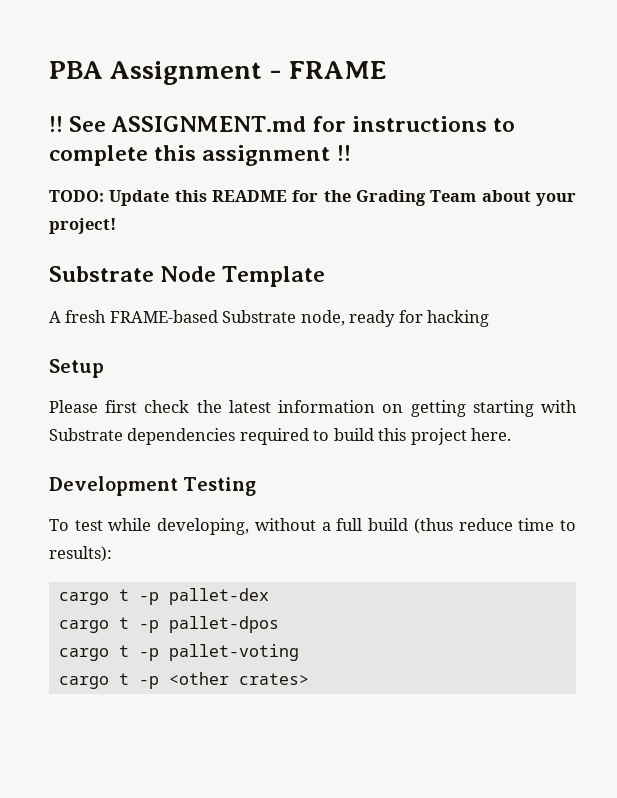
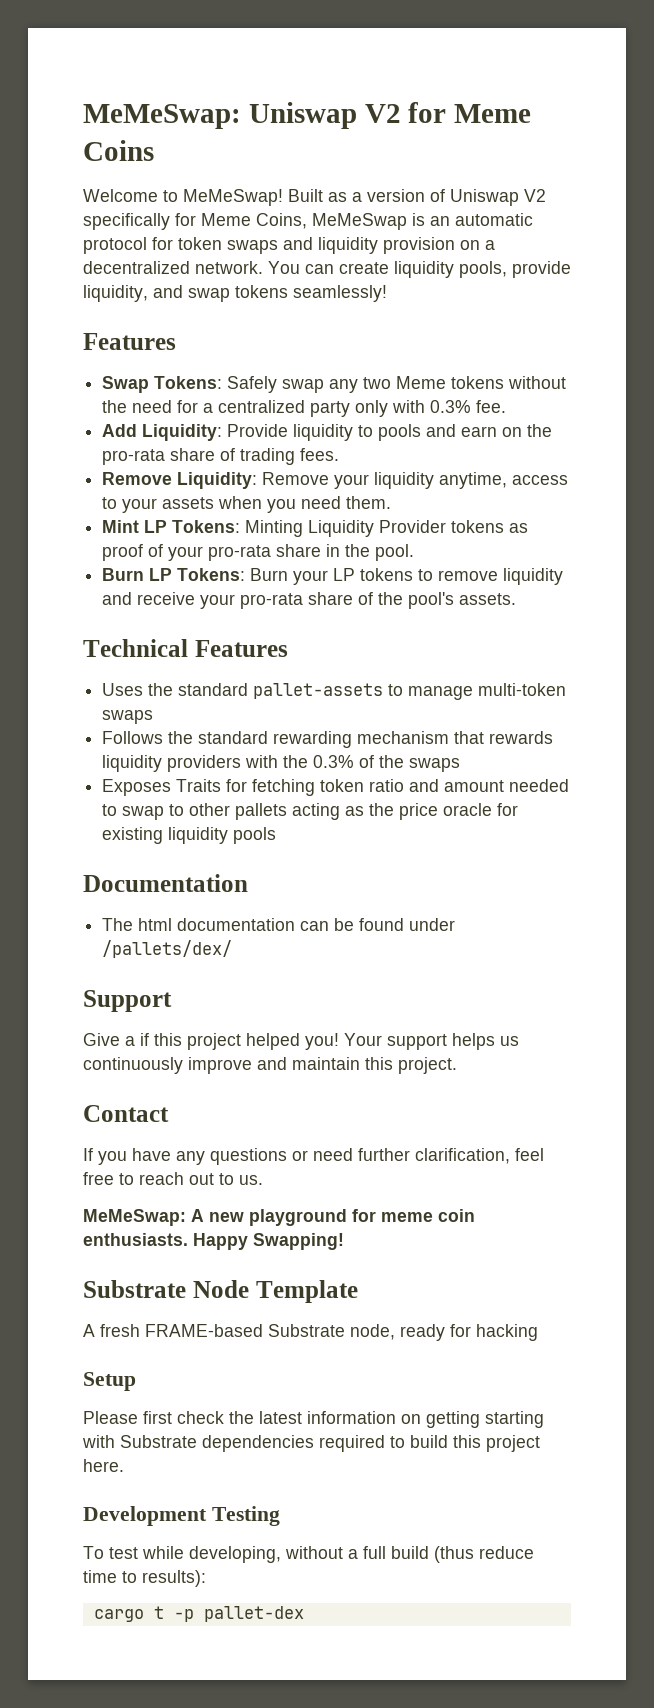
- PBA Assignment - FRAME
- !! See ASSIGNMENT.md for instructions to complete this assignment !!
- TODO: Update this README for the Grading Team about your project!
+ MeMeSwap: Uniswap V2 for Meme Coins
+ Welcome to MeMeSwap! Built as a version of Uniswap V2 specifically for Meme Coins, MeMeSwap is an automatic protocol for token swaps and liquidity provision on a decentralized network. You can create liquidity pools, provide liquidity, and swap tokens seamlessly!
+ Features
+ Swap Tokens: Safely swap any two Meme tokens without the need for a centralized party only with 0.3% fee.
+ Add Liquidity: Provide liquidity to pools and earn on the pro-rata share of trading fees.
+ Remove Liquidity: Remove your liquidity anytime, access to your assets when you need them.
+ Mint LP Tokens: Minting Liquidity Provider tokens as proof of your pro-rata share in the pool.
+ Burn LP Tokens: Burn your LP tokens to remove liquidity and receive your pro-rata share of the pool's assets.
+ Technical Features
+ Uses the standard pallet-assets to manage multi-token swaps
+ Follows the standard rewarding mechanism that rewards liquidity providers with the 0.3% of the swaps
+ Exposes Traits for fetching token ratio and amount needed to swap to other pallets acting as the price oracle for existing liquidity pools
+ Documentation
+ The html documentation can be found under /pallets/dex/
+ Support
+ Give a if this project helped you! Your support helps us continuously improve and maintain this project.
+ Contact
+ If you have any questions or need further clarification, feel free to reach out to us.
+ MeMeSwap: A new playground for meme coin enthusiasts. Happy Swapping!
- cargo t -p pallet-dpos
- cargo t -p pallet-voting
- cargo t -p <other crates>

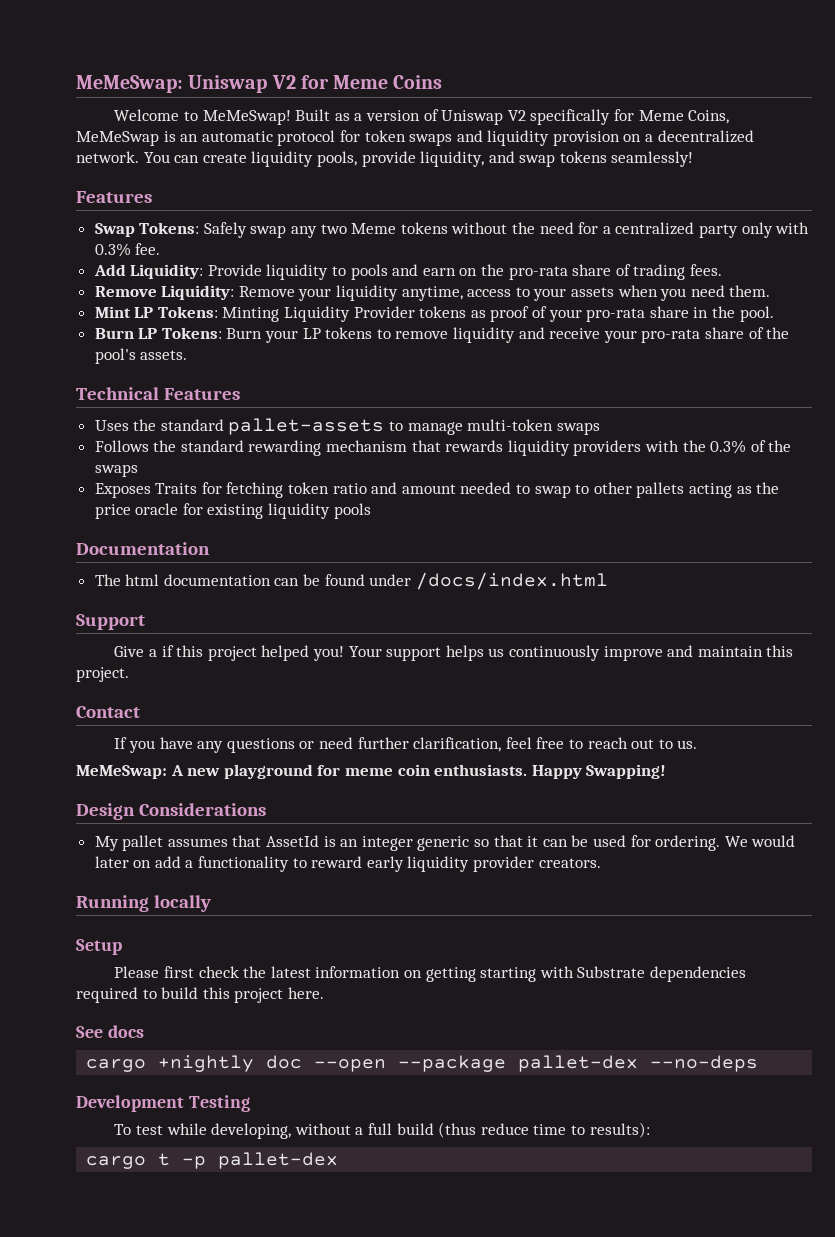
- The html documentation can be found under /pallets/dex/
+ The html documentation can be found under /docs/index.html
- Substrate Node Template
- A fresh FRAME-based Substrate node, ready for hacking
+ Design Considerations
+ My pallet assumes that AssetId is an integer generic so that it can be used for ordering. We would later on add a functionality to reward early liquidity provider creators.
+ Running locally
+ See docs
+ cargo +nightly doc --open --package pallet-dex --no-deps

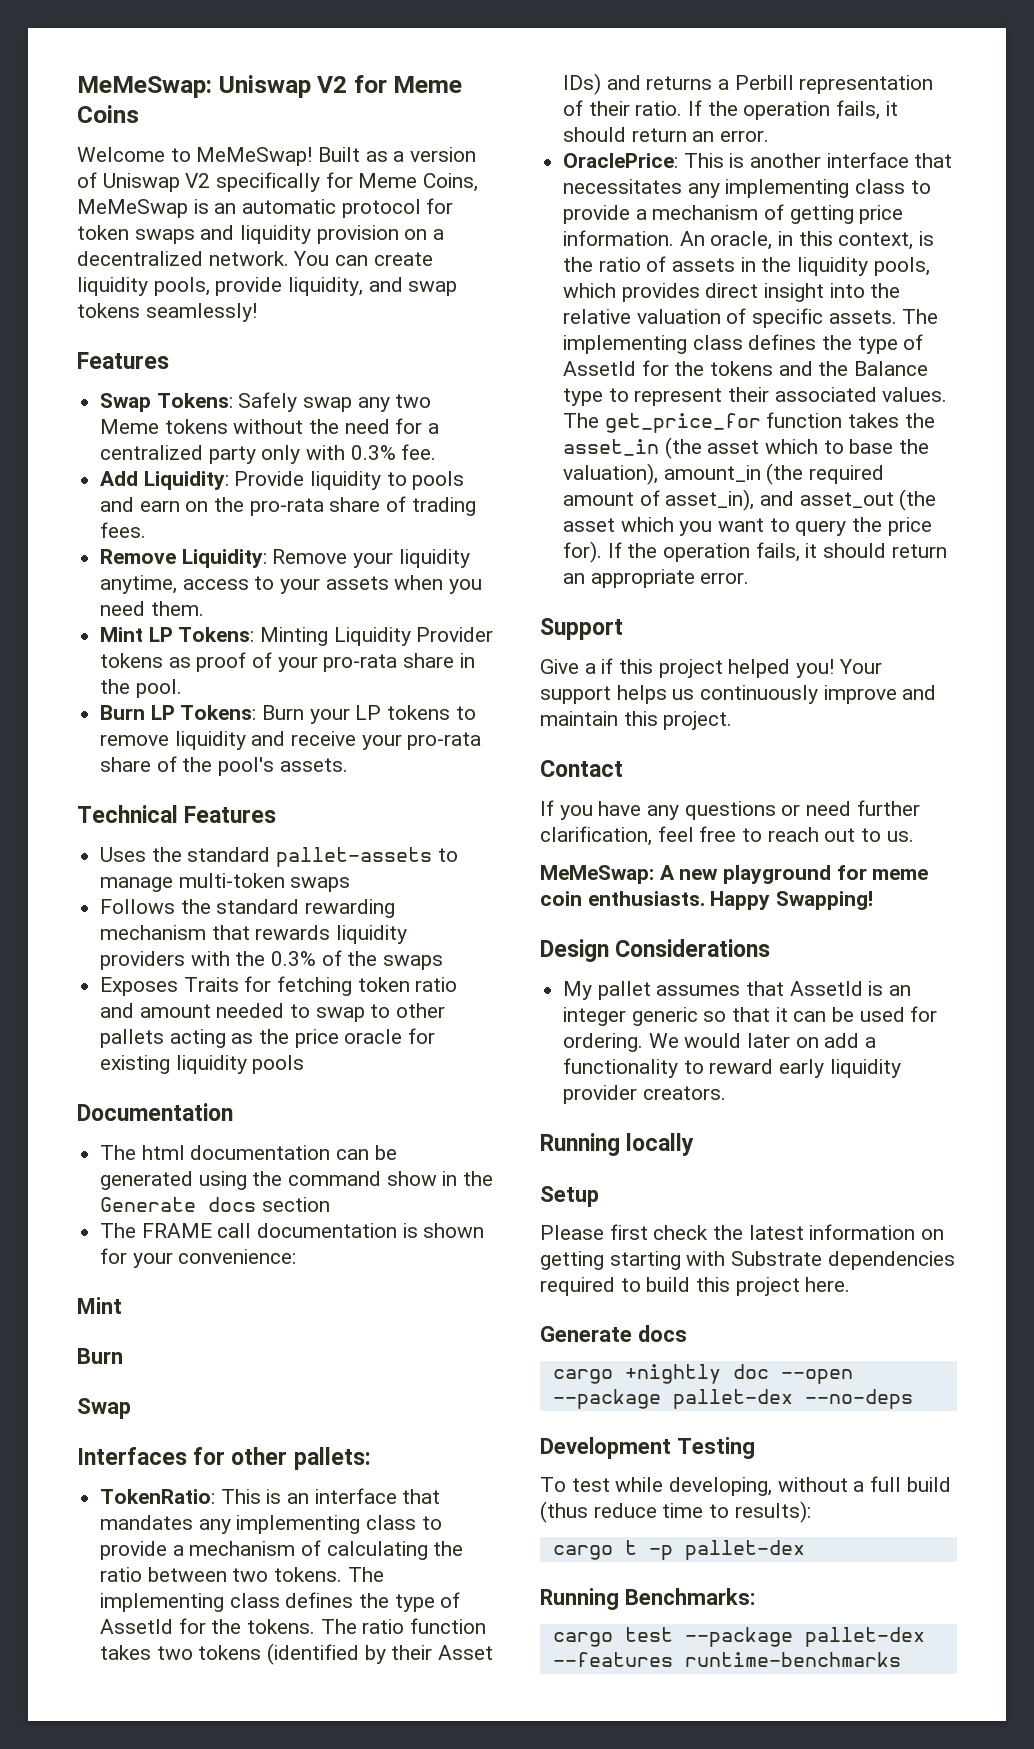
- The html documentation can be found under /docs/index.html
+ The html documentation can be generated using the command show in the Generate docs section
+ The FRAME call documentation is shown for your convenience:
+ Mint
+ Burn
+ Swap
+ Interfaces for other pallets:
+ TokenRatio: This is an interface that mandates any implementing class to provide a mechanism of calculating the ratio between two tokens. The implementing class defines the type of AssetId for the tokens. The ratio function takes two tokens (identified by their Asset IDs) and returns a Perbill representation of their ratio. If the operation fails, it should return an error.
+ OraclePrice: This is another interface that necessitates any implementing class to provide a mechanism of getting price information. An oracle, in this context, is the ratio of assets in the liquidity pools, which provides direct insight into the relative valuation of specific assets. The implementing class defines the type of AssetId for the tokens and the Balance type to represent their associated values. The get_price_for function takes the asset_in (the asset which to base the valuation), amount_in (the required amount of asset_in), and asset_out (the asset which you want to query the price for). If the operation fails, it should return an appropriate error.
  Please first check the latest information on getting starting with Substrate dependencies required to build this project here.
- See docs
+ Generate docs
+ Running Benchmarks:
+ cargo test --package pallet-dex --features runtime-benchmarks

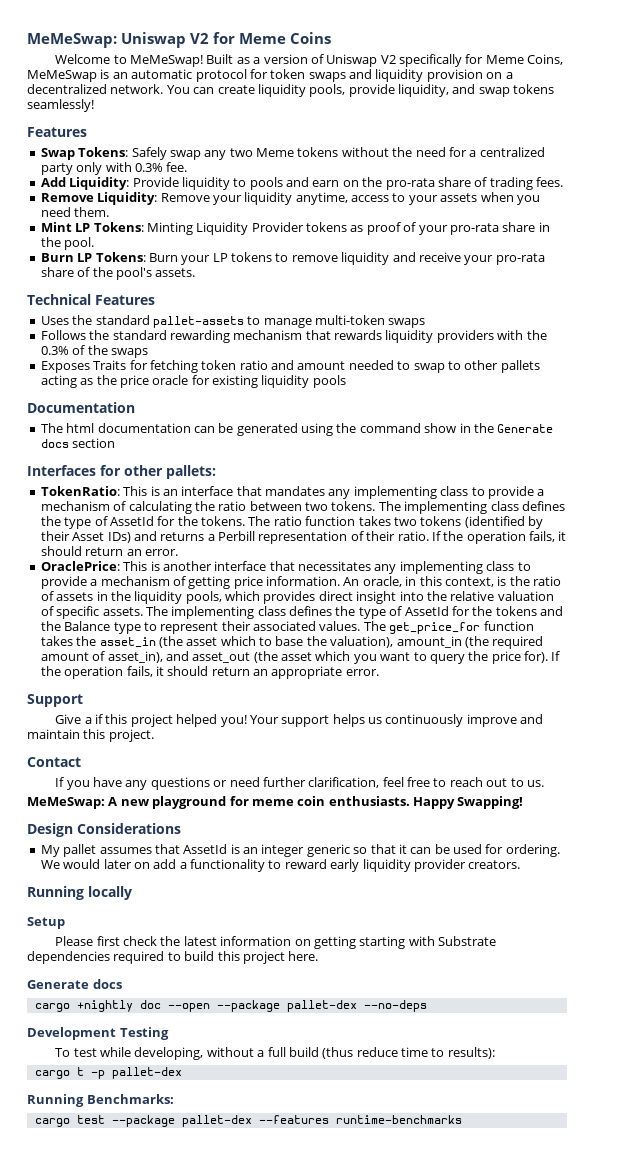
- The FRAME call documentation is shown for your convenience:
- Mint
- Burn
- Swap

